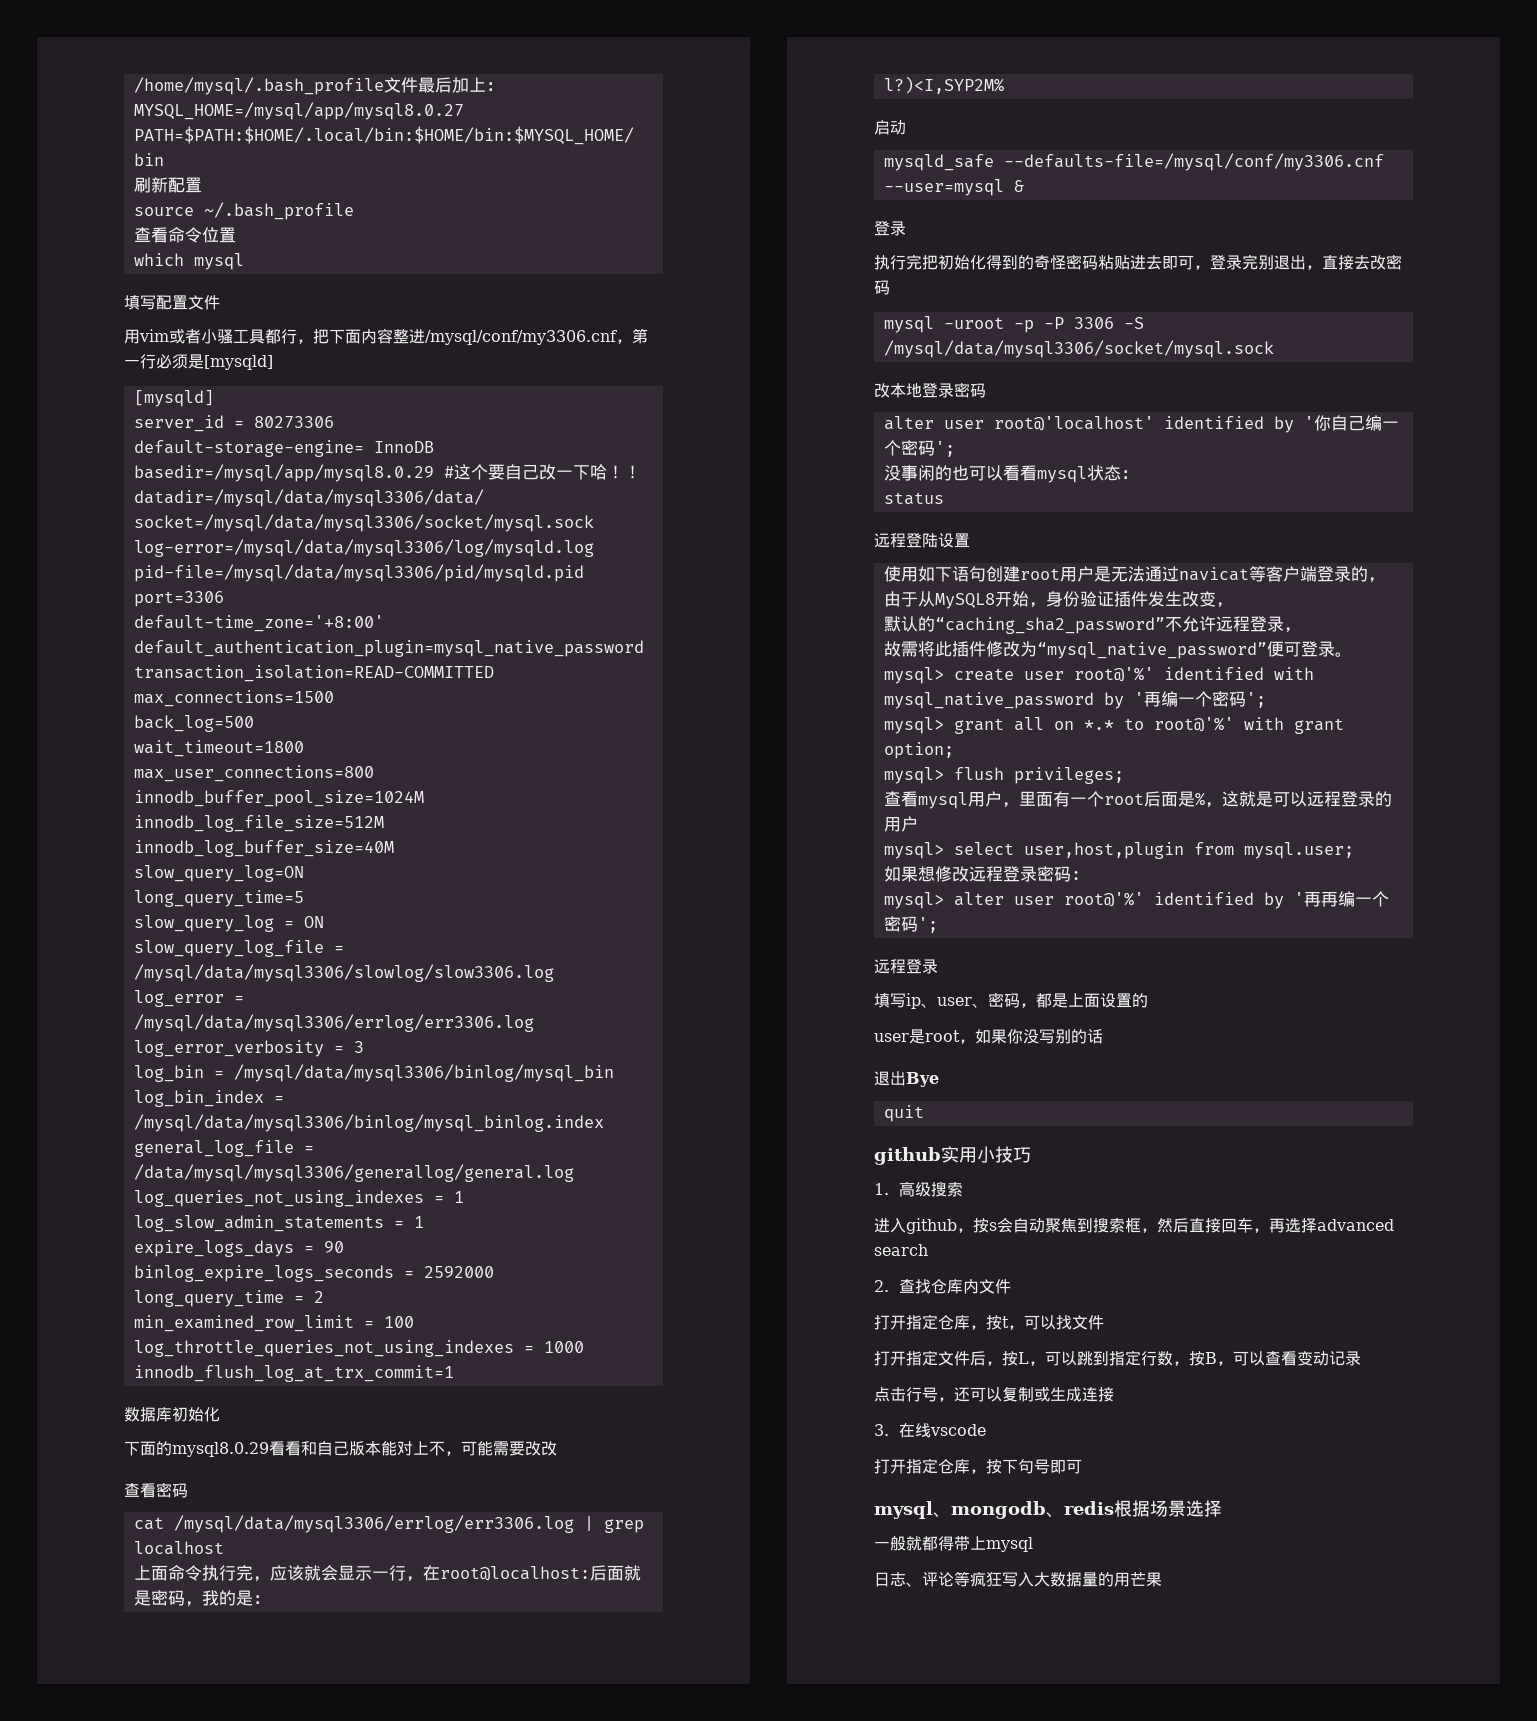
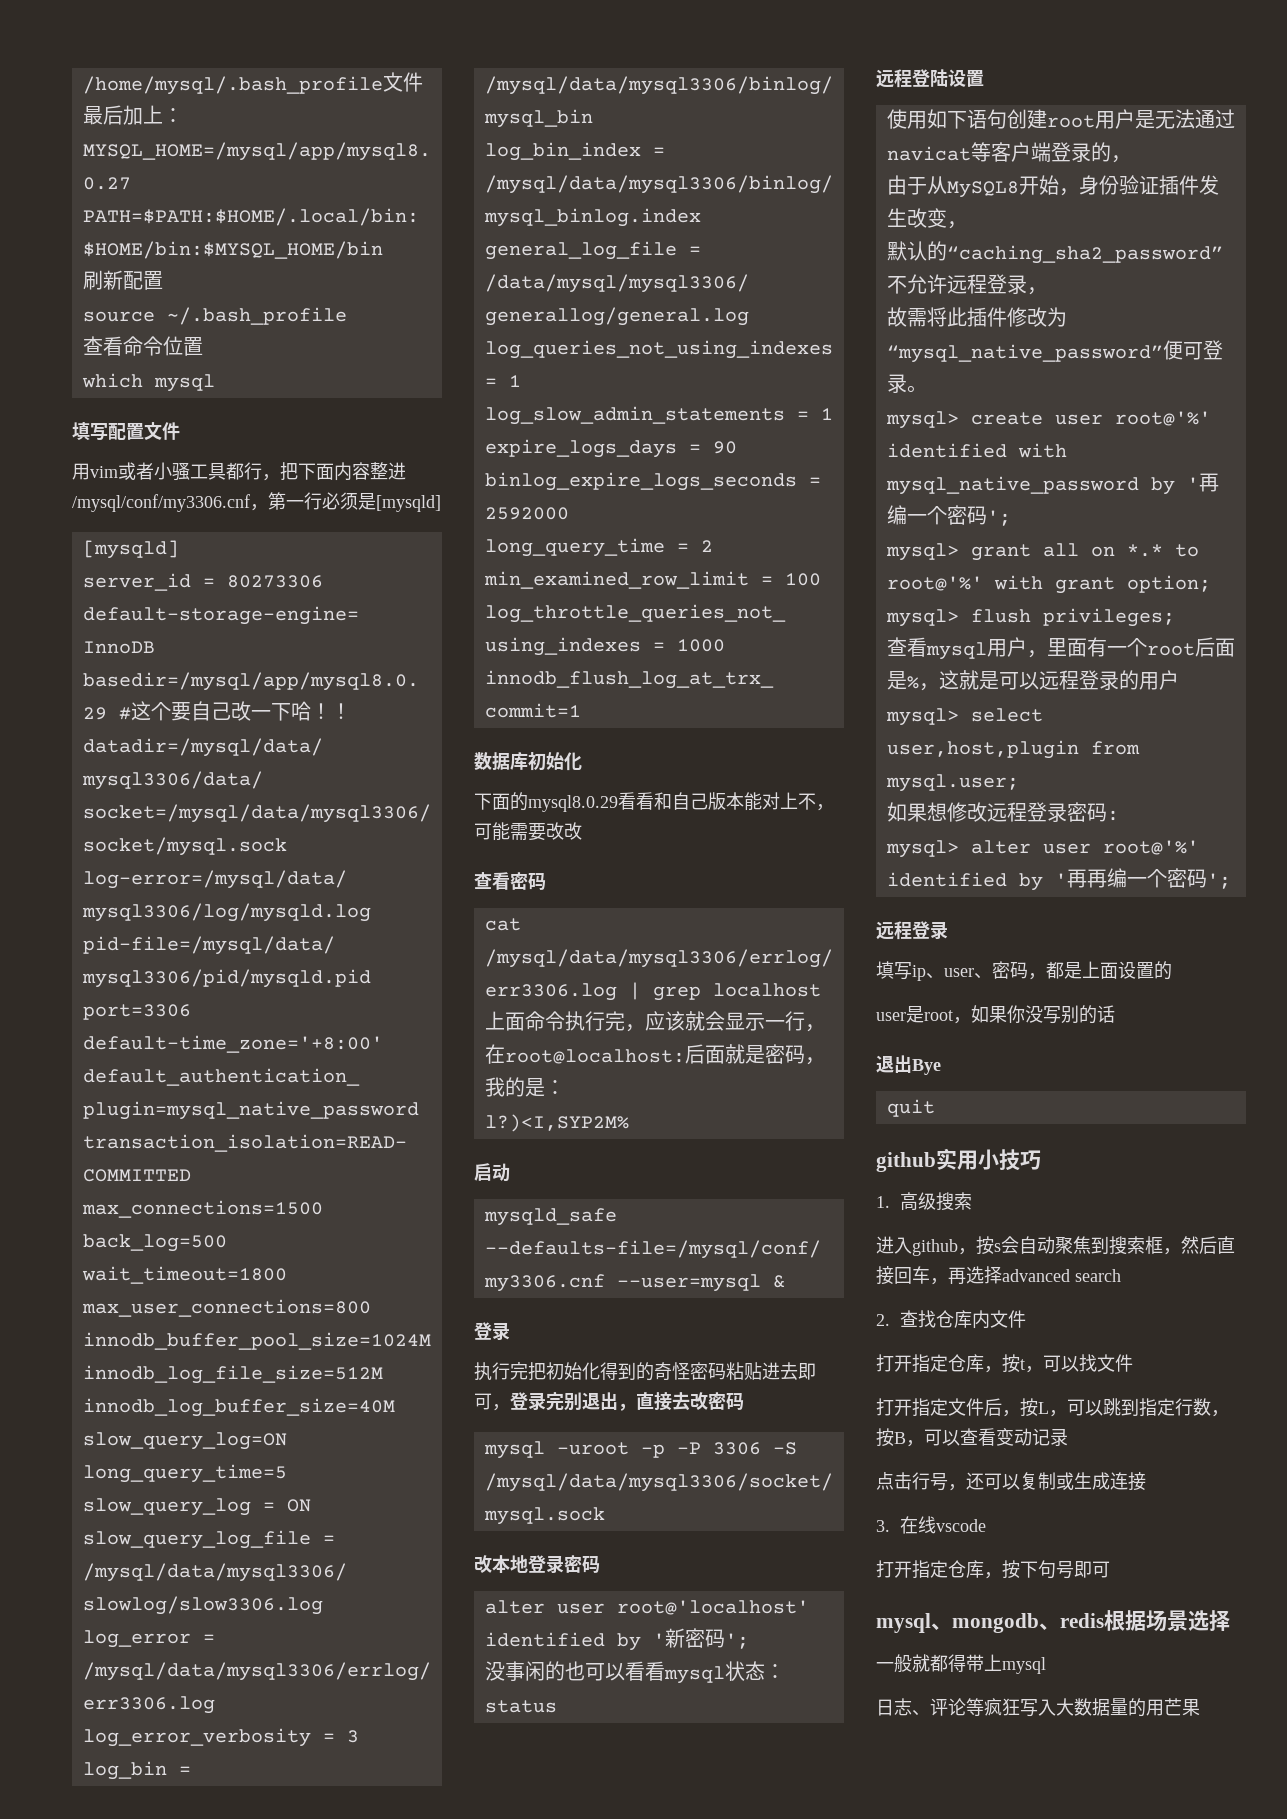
- alter user root@'localhost' identified by '你自己编一个密码';
+ alter user root@'localhost' identified by '新密码';

